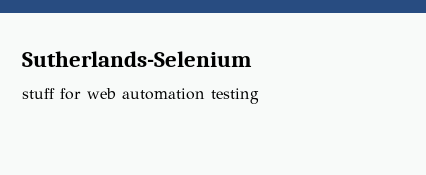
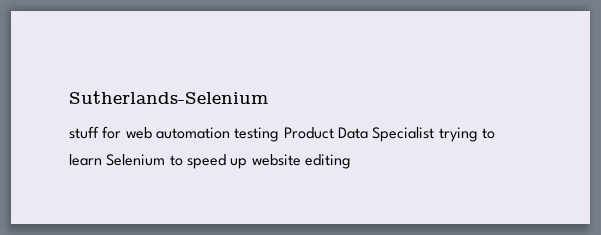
- stuff for web automation testing
+ stuff for web automation testing Product Data Specialist trying to learn Selenium to speed up website editing

